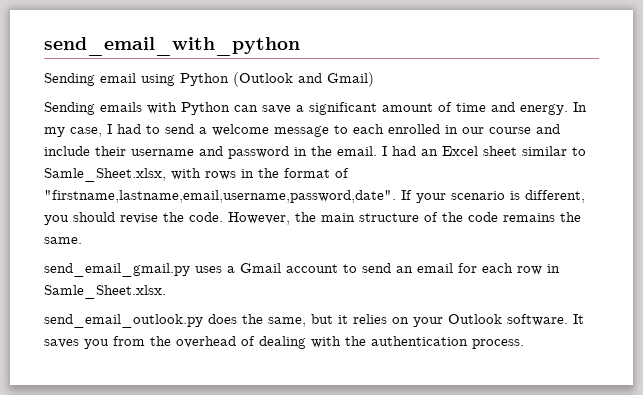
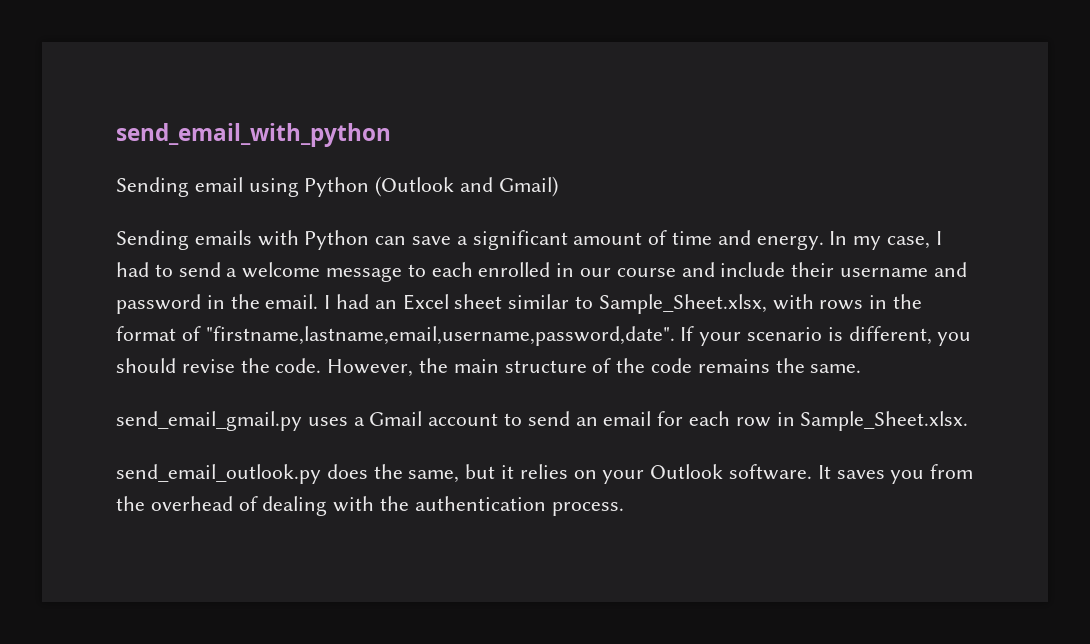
- I had an Excel sheet similar to Samle_Sheet.xlsx, with rows in the format of "firstname,lastname,email,username,password,date".
+ I had an Excel sheet similar to Sample_Sheet.xlsx, with rows in the format of "firstname,lastname,email,username,password,date".
- send_email_gmail.py uses a Gmail account to send an email for each row in Samle_Sheet.xlsx.
+ send_email_gmail.py uses a Gmail account to send an email for each row in Sample_Sheet.xlsx.

